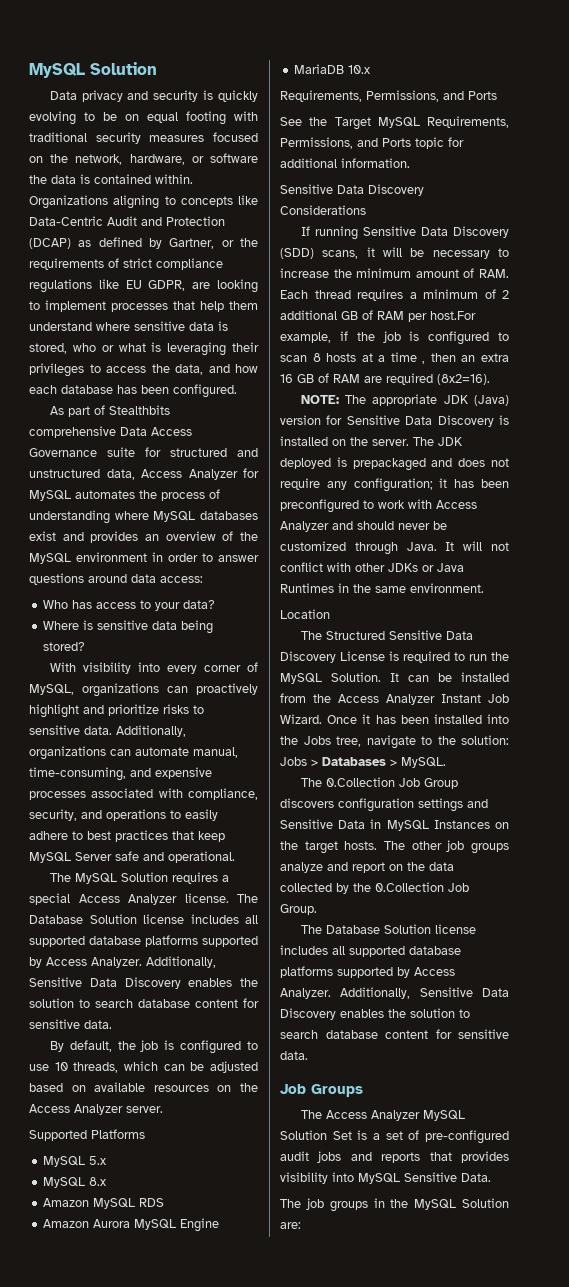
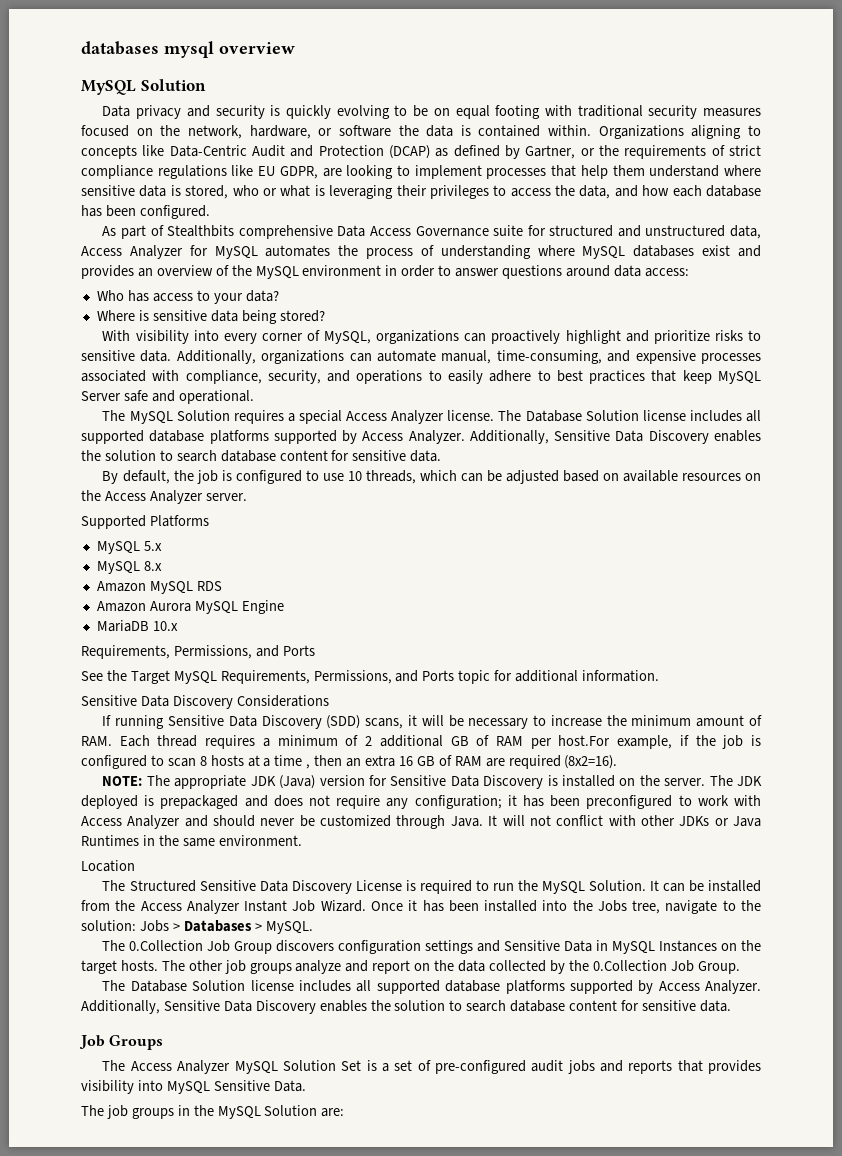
+ databases mysql overview

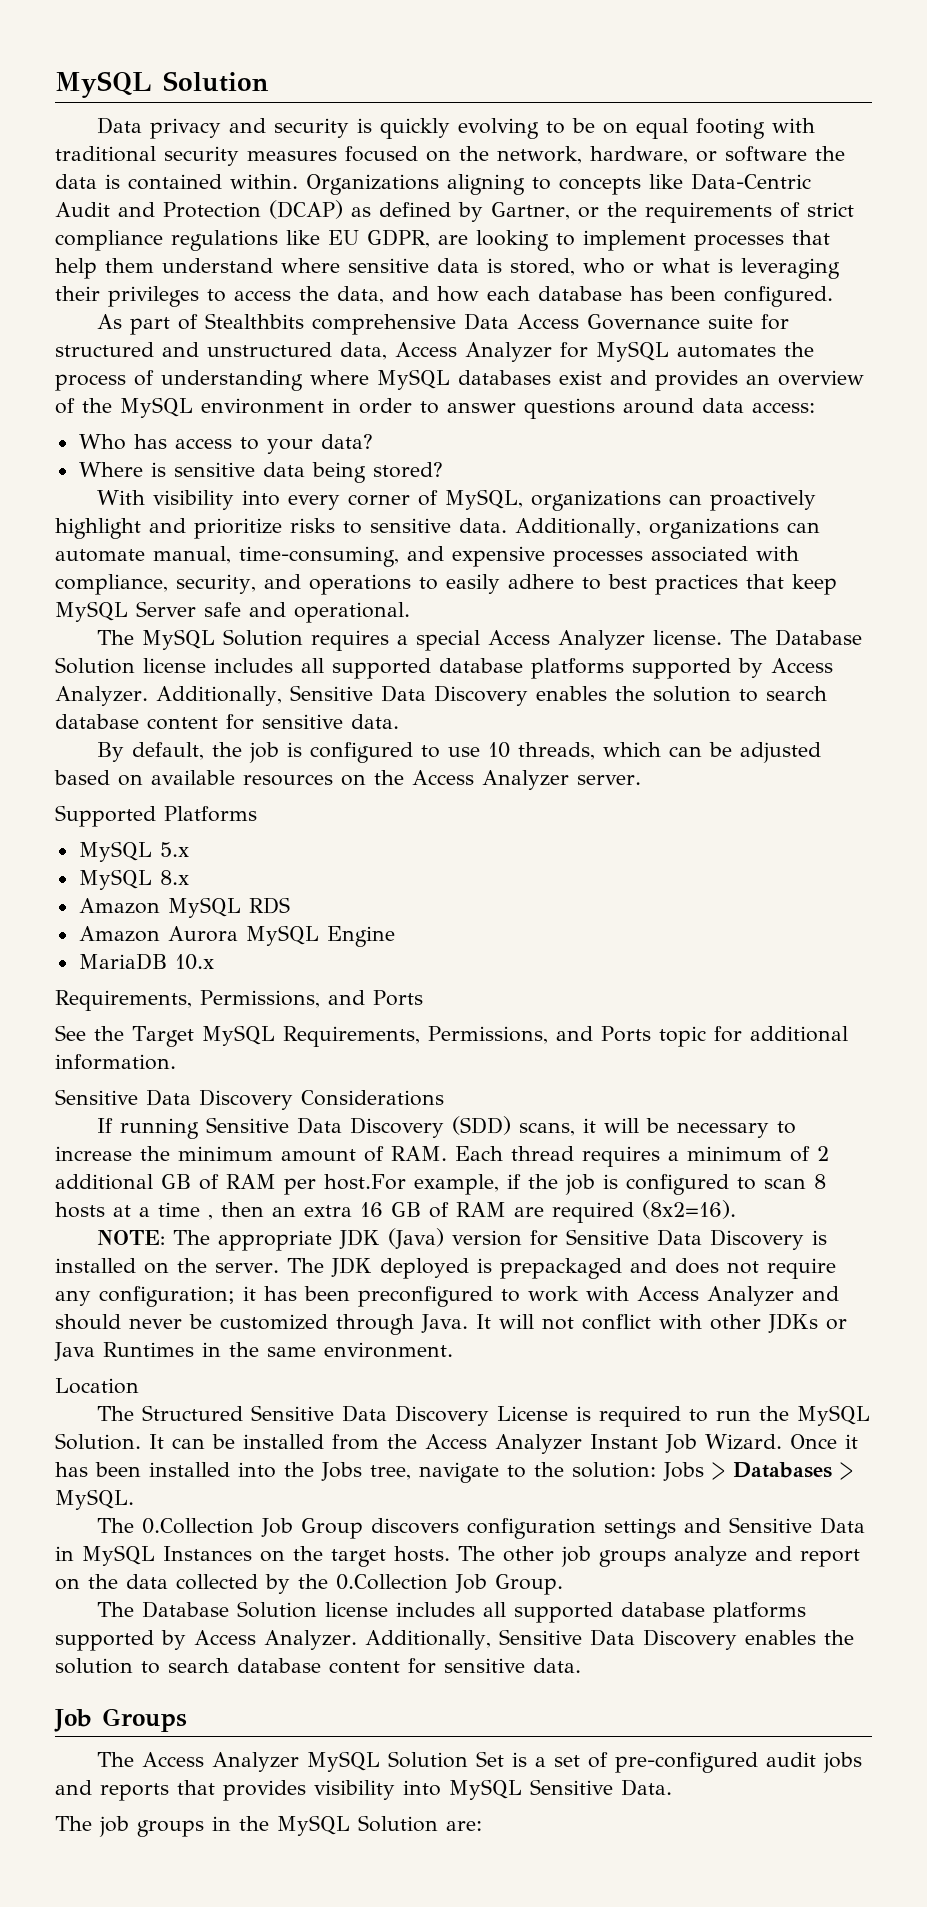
- databases mysql overview

